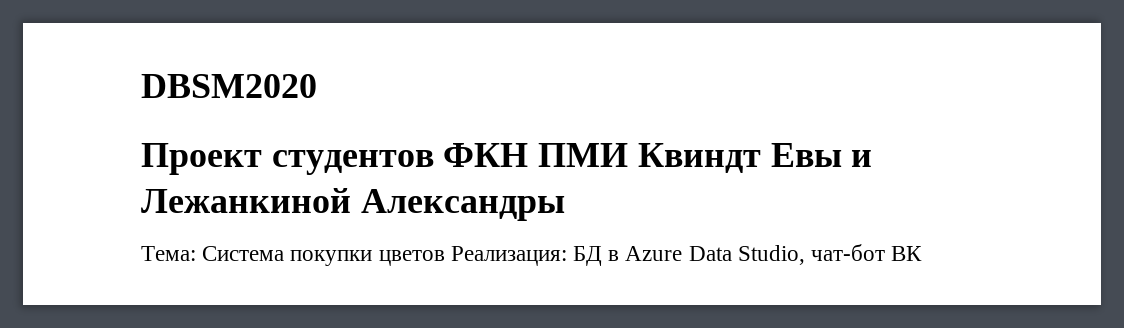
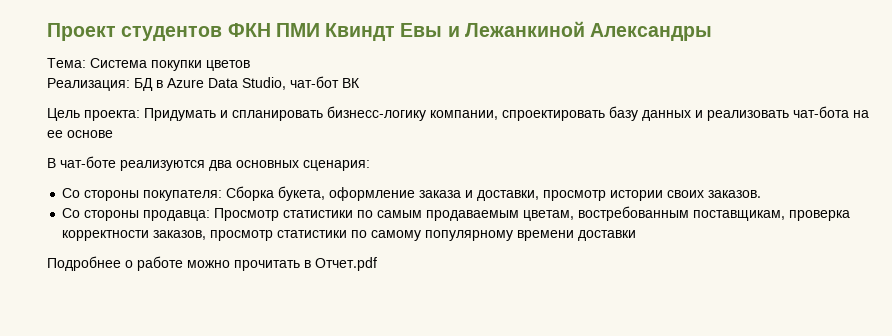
- DBSM2020
- Тема: Система покупки цветов Реализация: БД в Azure Data Studio, чат-бот ВК
+ Тема: Система покупки цветов
+ Реализация: БД в Azure Data Studio, чат-бот ВК
+ Цель проекта: Придумать и спланировать бизнесс-логику компании, спроектировать базу данных и реализовать чат-бота на ее основе
+ В чат-боте реализуются два основных сценария:
+ Со стороны покупателя: Сборка букета, оформление заказа и доставки, просмотр истории своих заказов.
+ Со стороны продавца: Просмотр статистики по самым продаваемым цветам, востребованным поставщикам, проверка корректности заказов, просмотр статистики по самому популярному времени доставки
+ Подробнее о работе можно прочитать в Отчет.pdf

